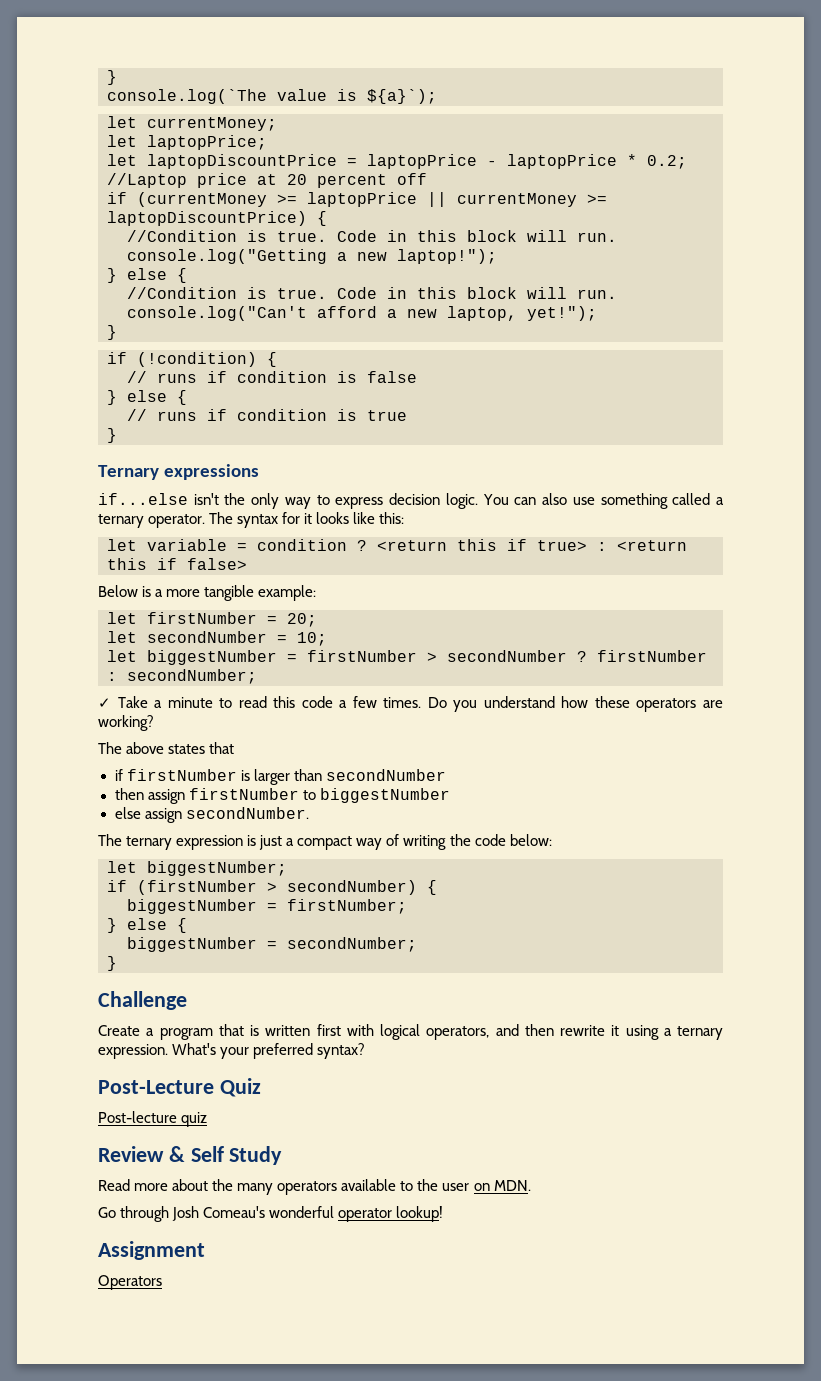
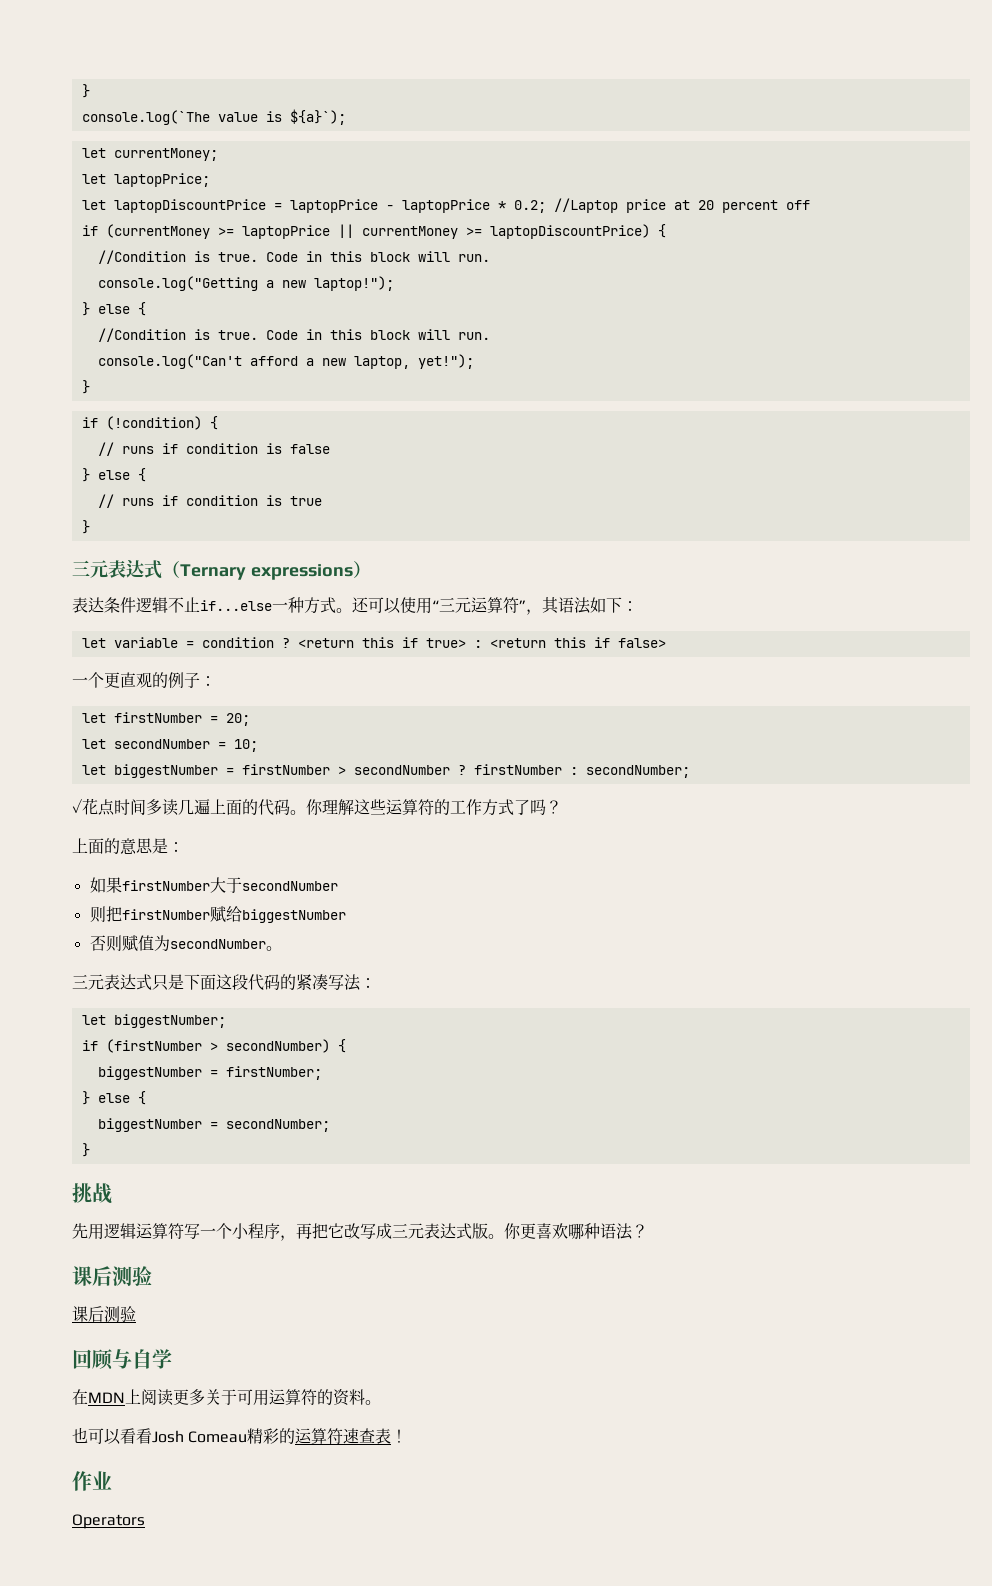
- Ternary expressions
- if...else isn't the only way to express decision logic. You can also use something called a ternary operator. The syntax for it looks like this:
+ 三元表达式（Ternary expressions）
+ 表达条件逻辑不止if...else一种方式。还可以使用“三元运算符”，其语法如下：
- Below is a more tangible example:
+ 一个更直观的例子：
- ✓ Take a minute to read this code a few times. Do you understand how these operators are working?
- The above states that
- if firstNumber is larger than secondNumber
- then assign firstNumber to biggestNumber
- else assign secondNumber.
- The ternary expression is just a compact way of writing the code below:
+ ✓花点时间多读几遍上面的代码。你理解这些运算符的工作方式了吗？
+ 上面的意思是：
+ 如果firstNumber大于secondNumber
+ 则把firstNumber赋给biggestNumber
+ 否则赋值为secondNumber。
+ 三元表达式只是下面这段代码的紧凑写法：
- Challenge
- Create a program that is written first with logical operators, and then rewrite it using a ternary expression. What's your preferred syntax?
- Post-Lecture Quiz
- Post-lecture quiz
- Review & Self Study
- Read more about the many operators available to the user on MDN.
- Go through Josh Comeau's wonderful operator lookup!
- Assignment
+ 挑战
+ 先用逻辑运算符写一个小程序，再把它改写成三元表达式版。你更喜欢哪种语法？
+ 课后测验
+ 课后测验
+ 回顾与自学
+ 在MDN上阅读更多关于可用运算符的资料。
+ 也可以看看Josh Comeau精彩的运算符速查表！
+ 作业

